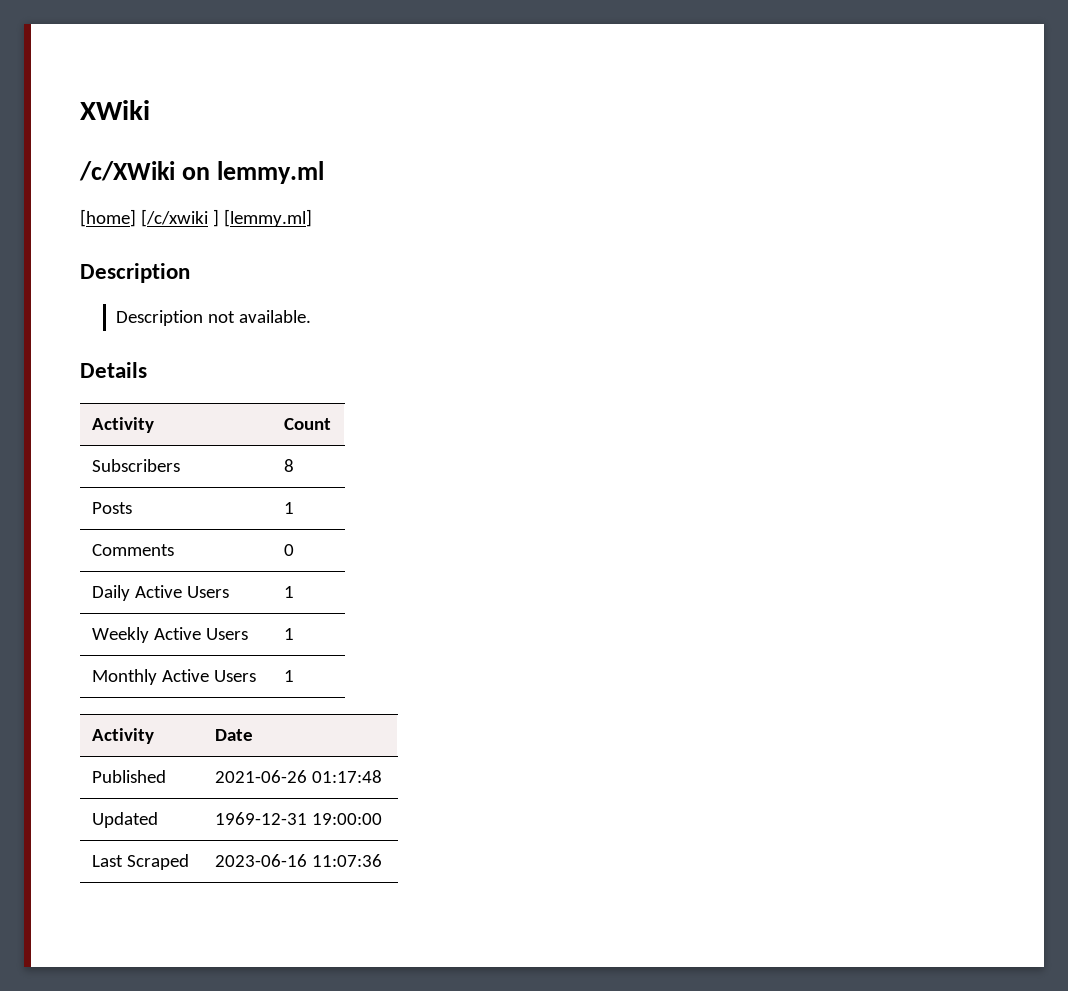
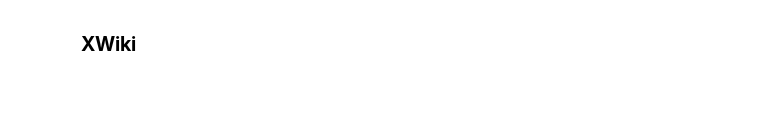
- /c/XWiki on lemmy.ml
- [home] [/c/xwiki ] [lemmy.ml]
- Description
- Description not available.
- Details
- Activity | Count
- Subscribers | 8
- Posts | 1
- Comments | 0
- Daily Active Users | 1
- Weekly Active Users | 1
- Monthly Active Users | 1
- Activity | Date
- Published | 2021-06-26 01:17:48
- Updated | 1969-12-31 19:00:00
- Last Scraped | 2023-06-16 11:07:36

